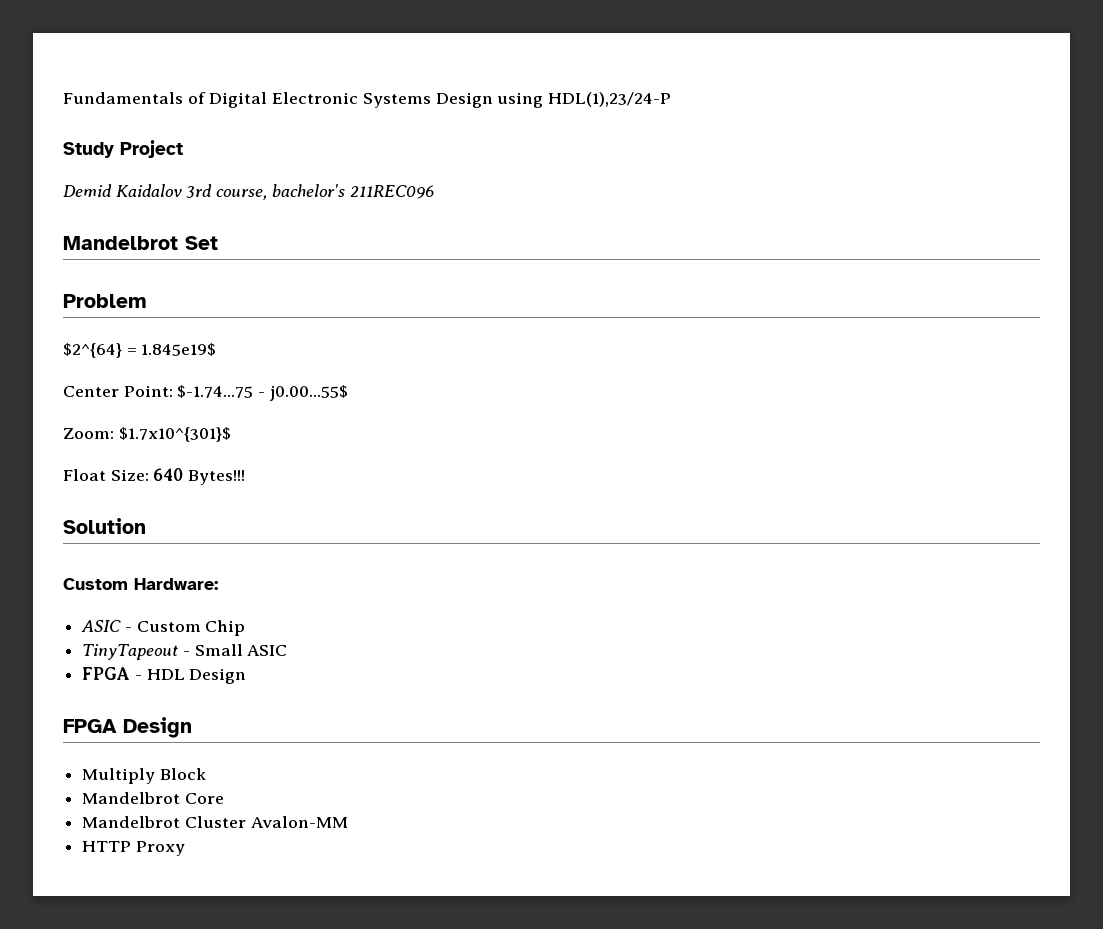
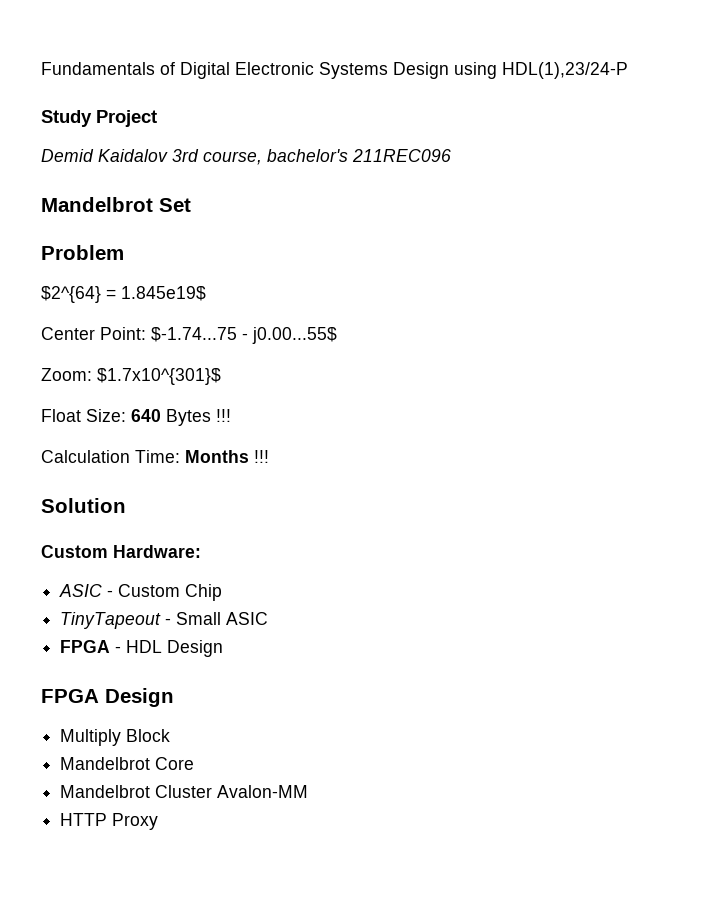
- Float Size: 640 Bytes!!!
+ Float Size: 640 Bytes !!!
+ Calculation Time: Months !!!

